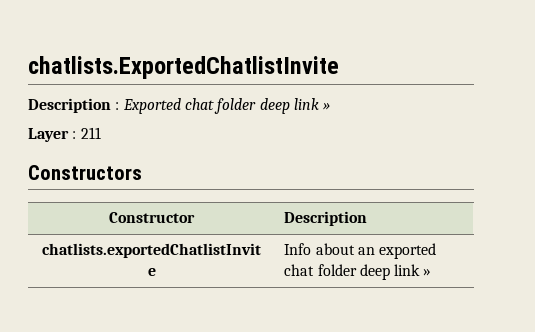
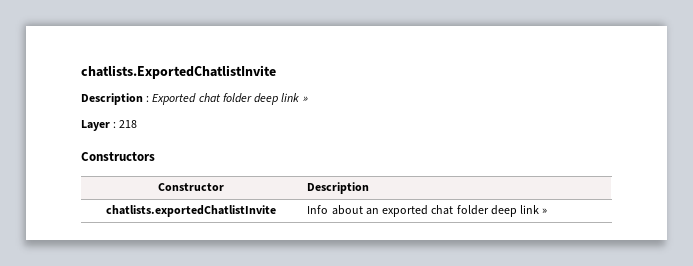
- Layer : 211
+ Layer : 218

